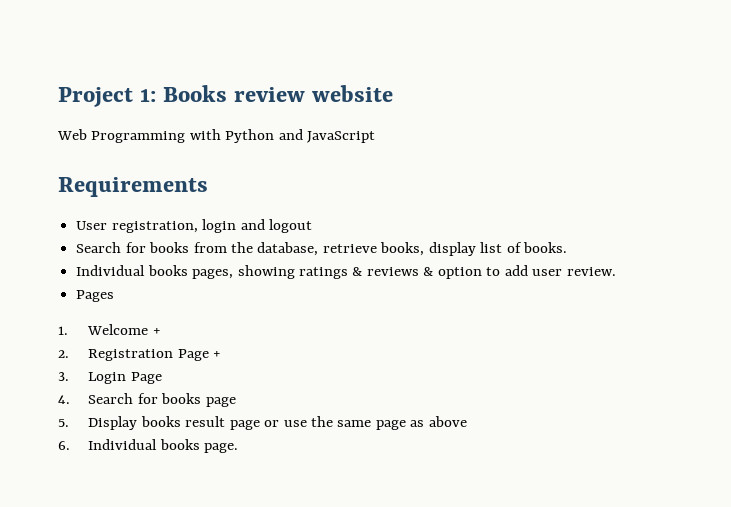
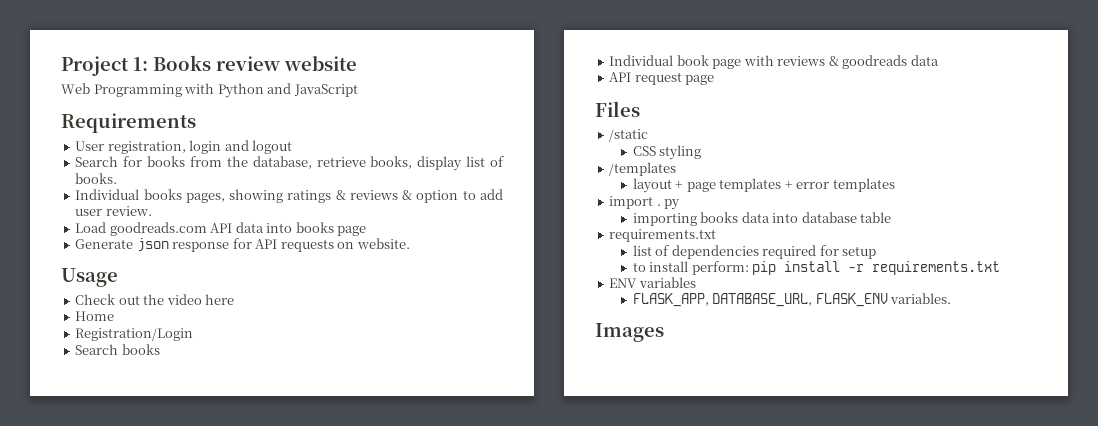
- Pages
- 1. Welcome +
- 2. Registration Page +
- 3. Login Page
- 4. Search for books page
- 5. Display books result page or use the same page as above
- 6. Individual books page.
+ Load goodreads.com API data into books page
+ Generate json response for API requests on website.
+ Usage
+ Check out the video here
+ Home
+ Registration/Login
+ Search books
+ Individual book page with reviews & goodreads data
+ API request page
+ Files
+ /static
+ CSS styling
+ /templates
+ layout + page templates + error templates
+ import . py
+ importing books data into database table
+ requirements.txt
+ list of dependencies required for setup
+ to install perform: pip install -r requirements.txt
+ ENV variables
+ FLASK_APP, DATABASE_URL, FLASK_ENV variables.
+ Images

